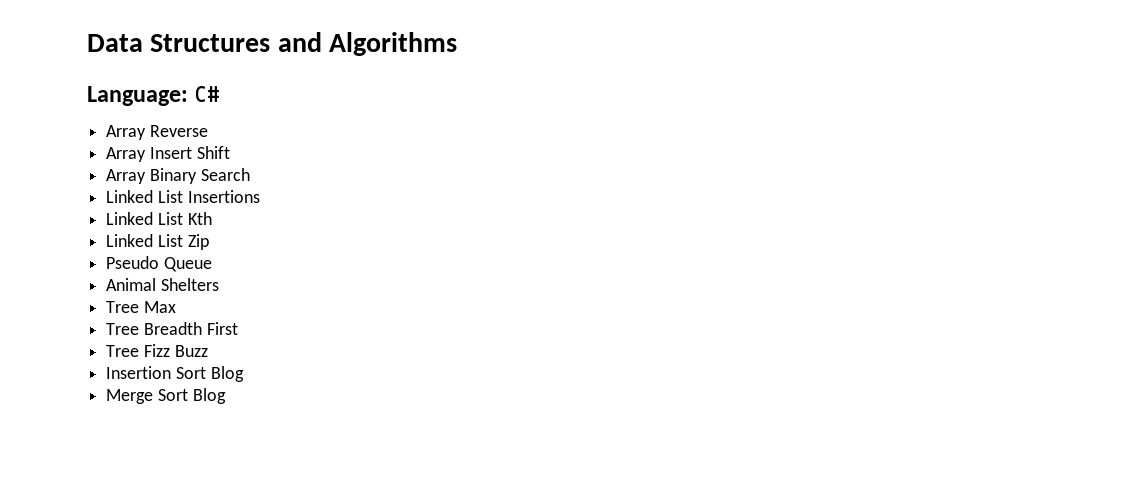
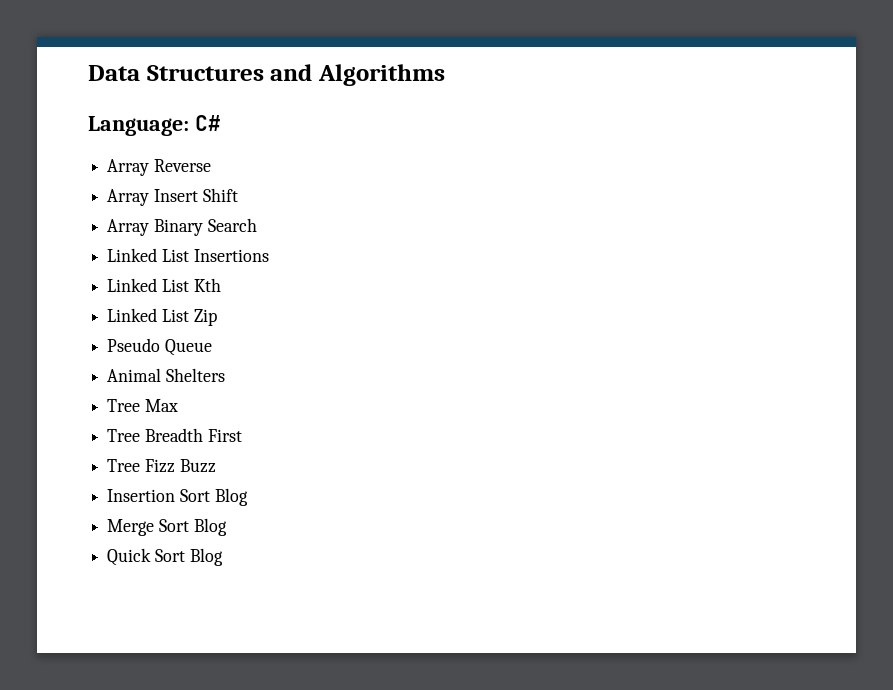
+ Quick Sort Blog

